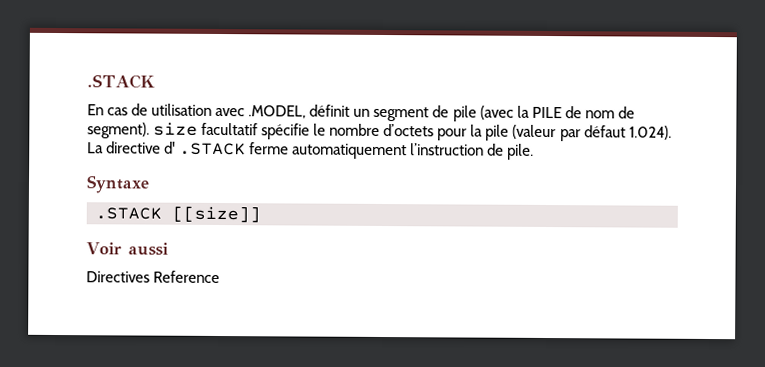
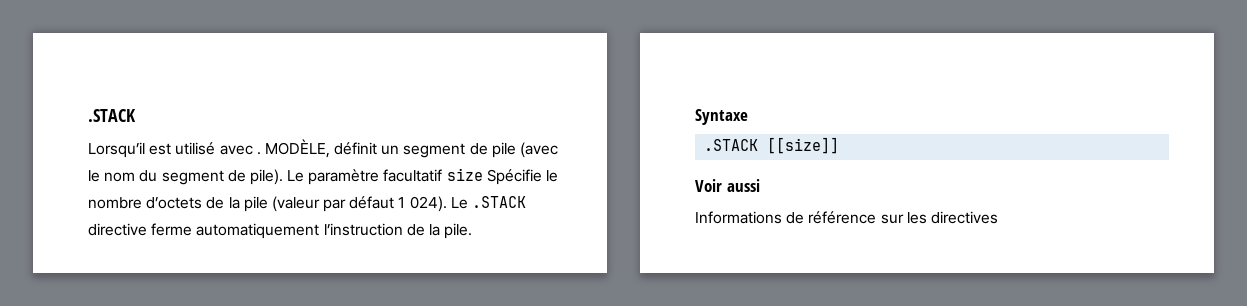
- En cas de utilisation avec .MODEL, définit un segment de pile (avec la PILE de nom de segment). size facultatif spécifie le nombre d’octets pour la pile (valeur par défaut 1.024). La directive d' .STACK ferme automatiquement l’instruction de pile.
+ Lorsqu’il est utilisé avec . MODÈLE, définit un segment de pile (avec le nom du segment de pile). Le paramètre facultatif size Spécifie le nombre d’octets de la pile (valeur par défaut 1 024). Le .STACK directive ferme automatiquement l’instruction de la pile.
- Directives Reference
+ Informations de référence sur les directives

